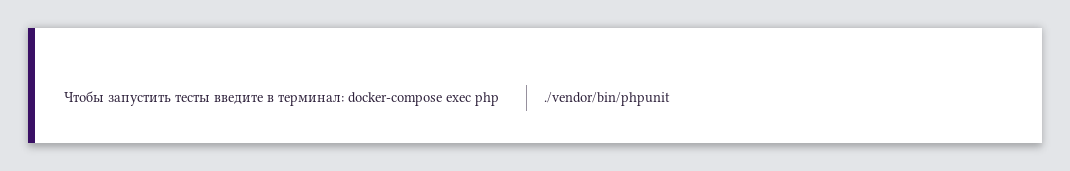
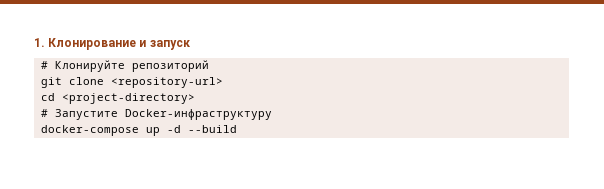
- Чтобы запустить тесты введите в терминал: docker-compose exec php ./vendor/bin/phpunit
+ 1. Клонирование и запуск
+ # Клонируйте репозиторий
+ git clone <repository-url>
+ cd <project-directory>
+ # Запустите Docker-инфраструктуру
+ docker-compose up -d --build

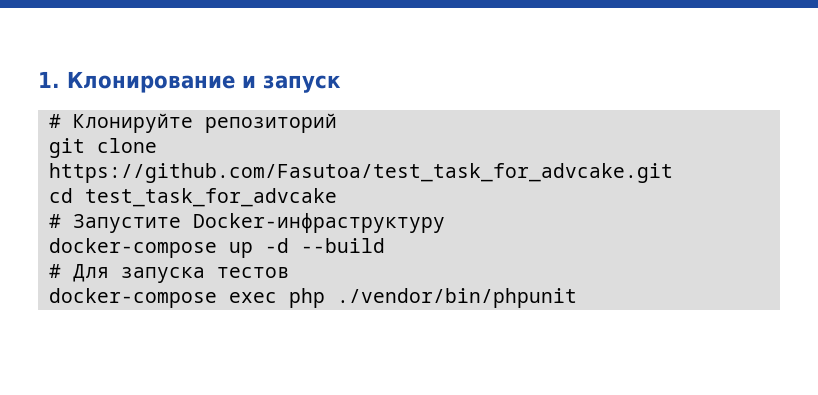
- git clone <repository-url>
+ git clone https://github.com/Fasutoa/test_task_for_advcake.git
- cd <project-directory>
+ cd test_task_for_advcake
+ # Для запуска тестов
+ docker-compose exec php ./vendor/bin/phpunit

